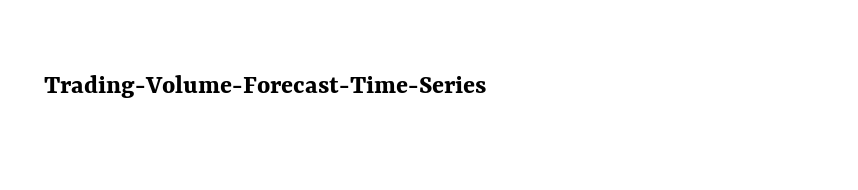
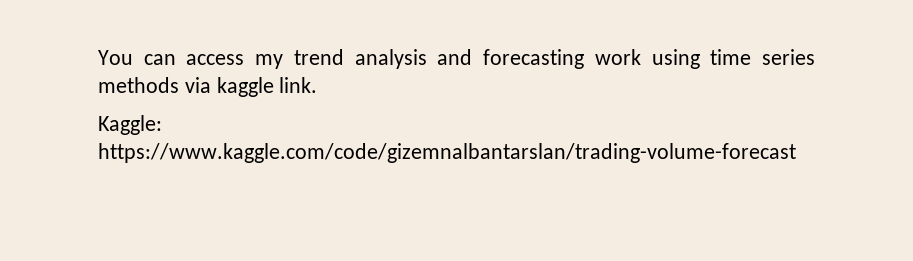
- Trading-Volume-Forecast-Time-Series
+ You can access my trend analysis and forecasting work using time series methods via kaggle link.
+ Kaggle: https://www.kaggle.com/code/gizemnalbantarslan/trading-volume-forecast

